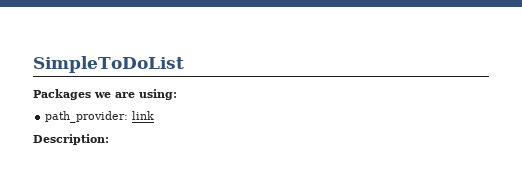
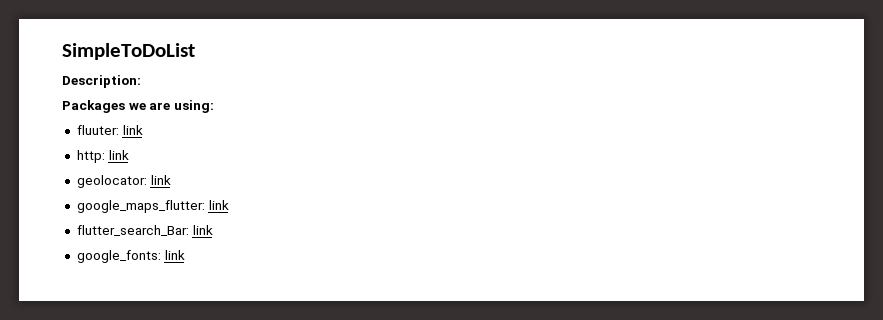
+ Description:
- path_provider: link
- Description:
+ fluuter: link
+ http: link
+ geolocator: link
+ google_maps_flutter: link
+ flutter_search_Bar: link
+ google_fonts: link

